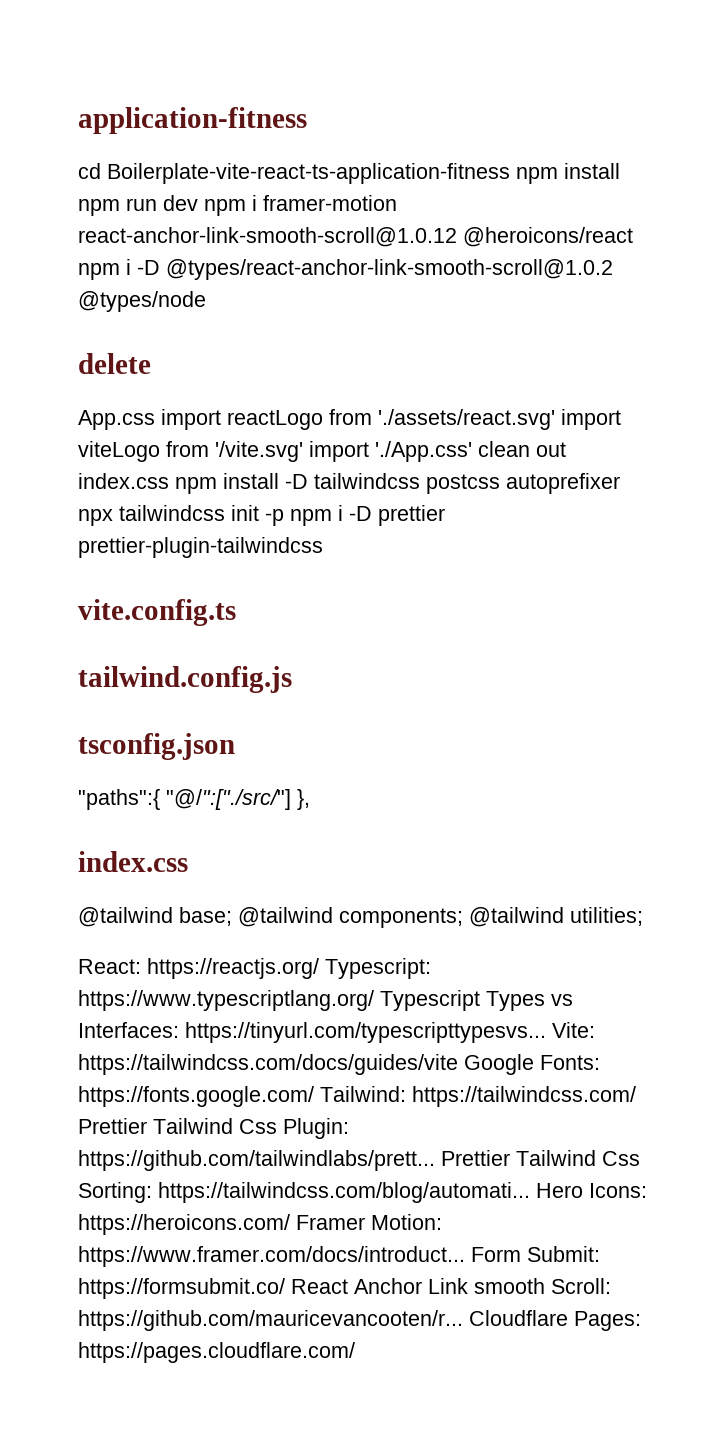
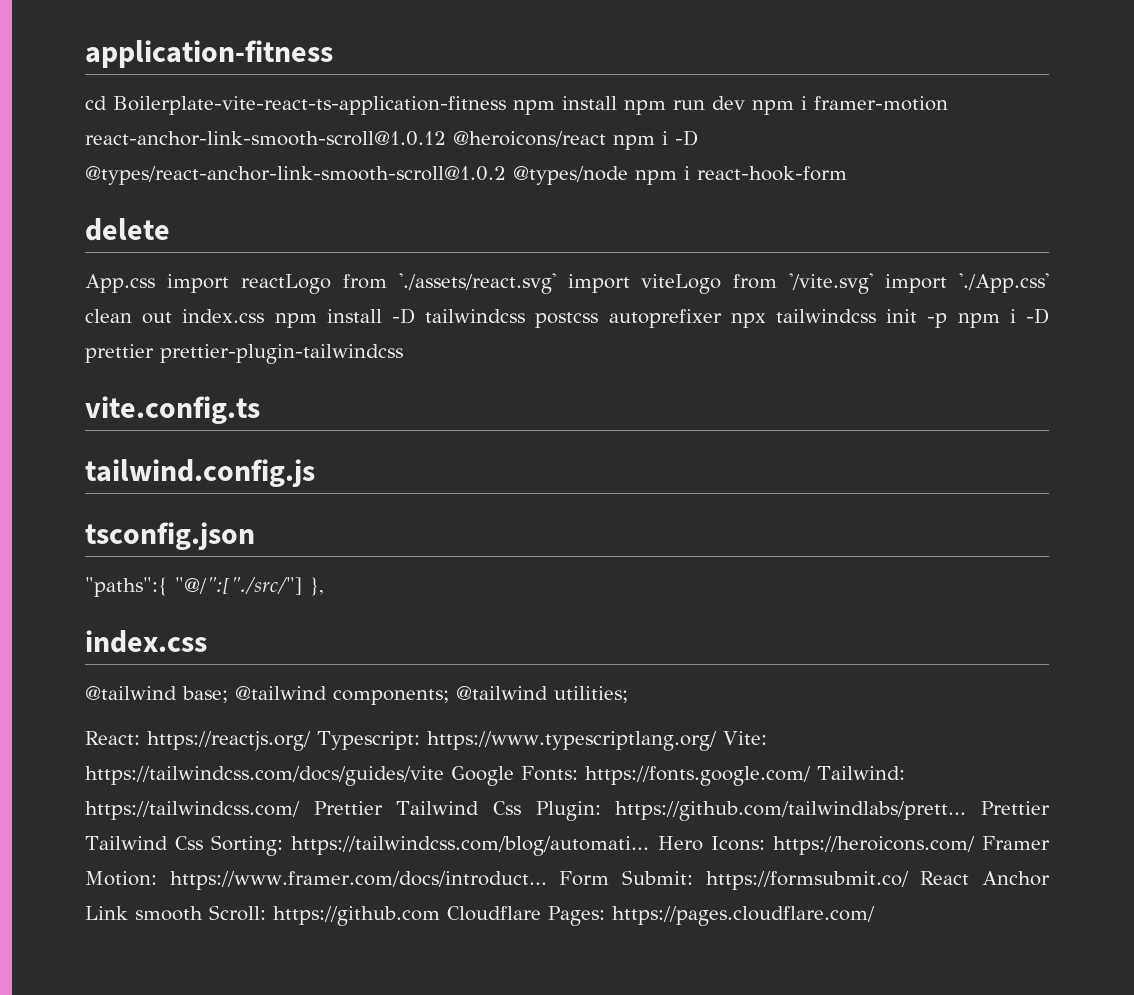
- cd Boilerplate-vite-react-ts-application-fitness npm install npm run dev npm i framer-motion react-anchor-link-smooth-scroll@1.0.12 @heroicons/react npm i -D @types/react-anchor-link-smooth-scroll@1.0.2 @types/node
+ cd Boilerplate-vite-react-ts-application-fitness npm install npm run dev npm i framer-motion react-anchor-link-smooth-scroll@1.0.12 @heroicons/react npm i -D @types/react-anchor-link-smooth-scroll@1.0.2 @types/node npm i react-hook-form
- React: https://reactjs.org/ Typescript: https://www.typescriptlang.org/ Typescript Types vs Interfaces: https://tinyurl.com/typescripttypesvs... Vite: https://tailwindcss.com/docs/guides/vite Google Fonts: https://fonts.google.com/ Tailwind: https://tailwindcss.com/ Prettier Tailwind Css Plugin: https://github.com/tailwindlabs/prett...
+ React: https://reactjs.org/ Typescript: https://www.typescriptlang.org/ Vite: https://tailwindcss.com/docs/guides/vite Google Fonts: https://fonts.google.com/ Tailwind: https://tailwindcss.com/ Prettier Tailwind Css Plugin: https://github.com/tailwindlabs/prett...
- Form Submit: https://formsubmit.co/ React Anchor Link smooth Scroll: https://github.com/mauricevancooten/r... Cloudflare Pages: https://pages.cloudflare.com/
+ Form Submit: https://formsubmit.co/ React Anchor Link smooth Scroll: https://github.com Cloudflare Pages: https://pages.cloudflare.com/

